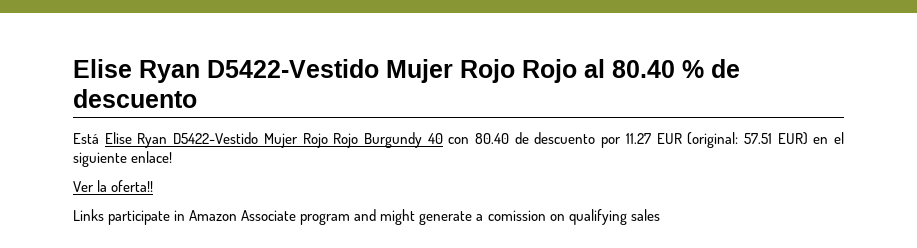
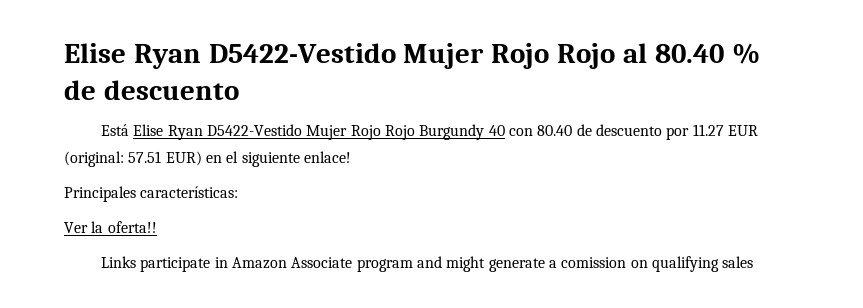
+ Principales características:

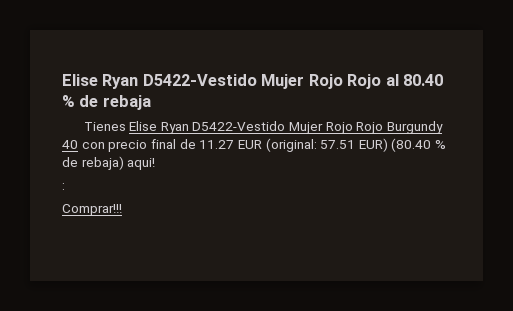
- Elise Ryan D5422-Vestido Mujer Rojo Rojo al 80.40 % de descuento
- Está Elise Ryan D5422-Vestido Mujer Rojo Rojo Burgundy 40 con 80.40 de descuento por 11.27 EUR (original: 57.51 EUR) en el siguiente enlace!
- Principales características:
- Ver la oferta!!
- Links participate in Amazon Associate program and might generate a comission on qualifying sales
+ Elise Ryan D5422-Vestido Mujer Rojo Rojo al 80.40 % de rebaja
+ Tienes Elise Ryan D5422-Vestido Mujer Rojo Rojo Burgundy 40 con precio final de 11.27 EUR (original: 57.51 EUR) (80.40 % de rebaja) aqui!
+ :
+ Comprar!!!

